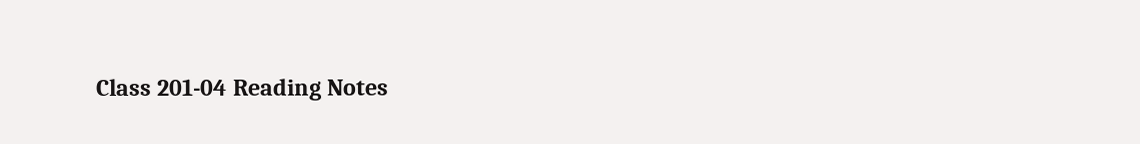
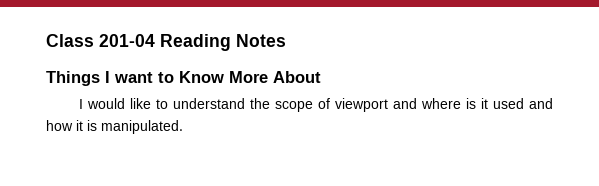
+ Things I want to Know More About
+ I would like to understand the scope of viewport and where is it used and how it is manipulated.

